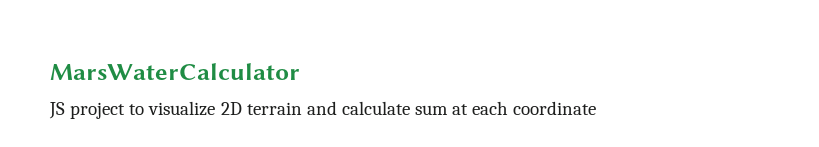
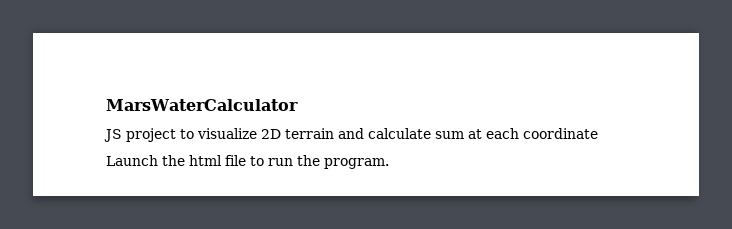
+ Launch the html file to run the program.

